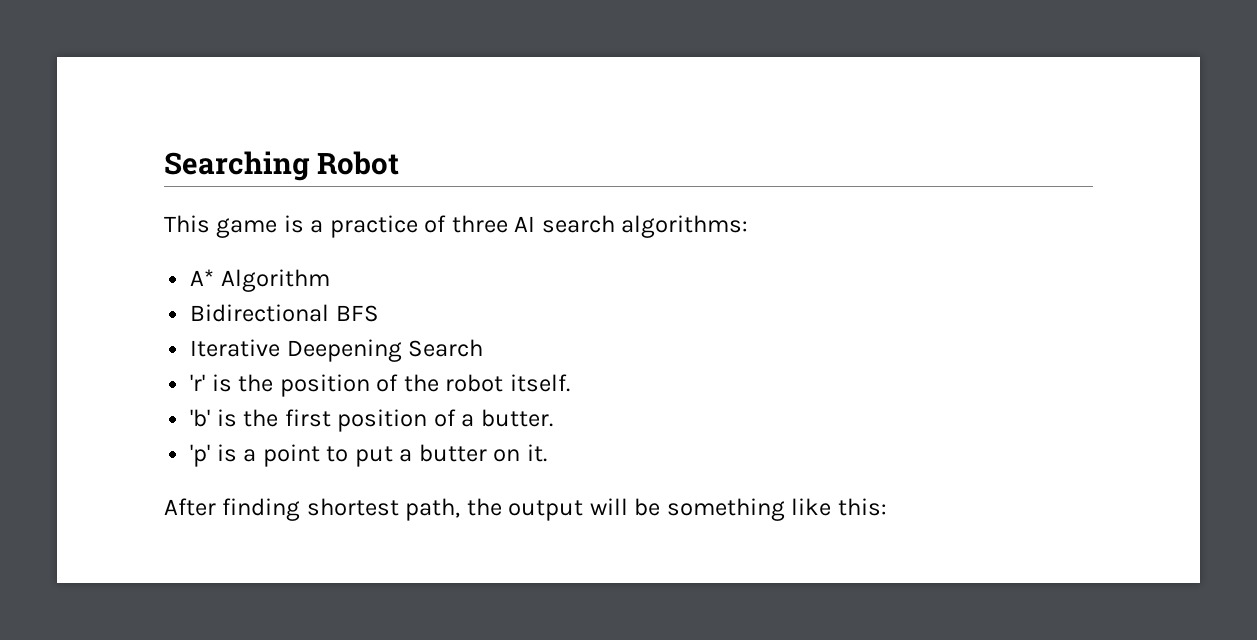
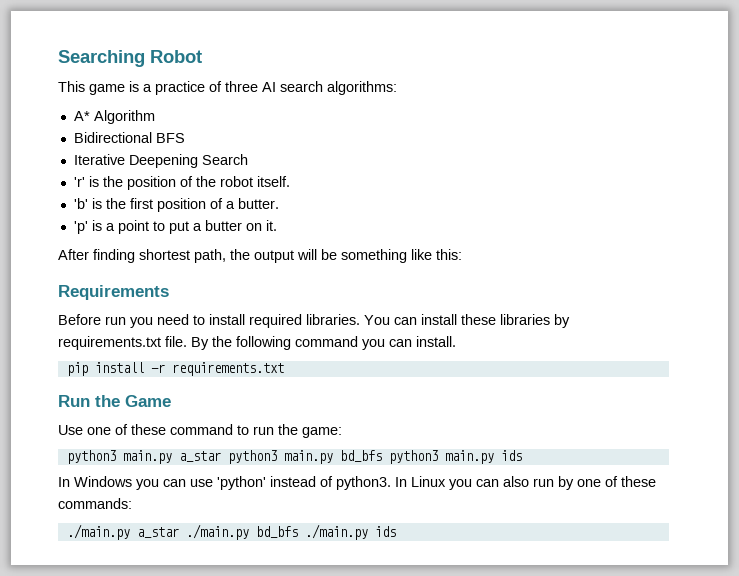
+ Requirements
+ Before run you need to install required libraries. You can install these libraries by requirements.txt file. By the following command you can install.
+ pip install -r requirements.txt
+ Run the Game
+ Use one of these command to run the game:
+ python3 main.py a_star python3 main.py bd_bfs python3 main.py ids
+ In Windows you can use 'python' instead of python3. In Linux you can also run by one of these commands:
+ ./main.py a_star ./main.py bd_bfs ./main.py ids

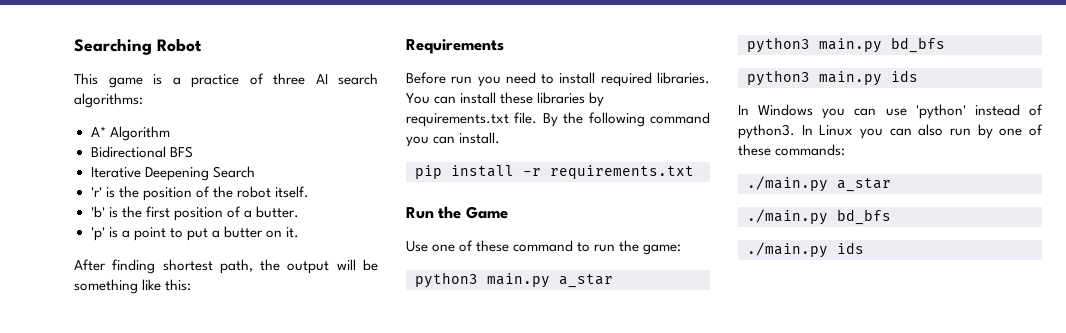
- python3 main.py a_star python3 main.py bd_bfs python3 main.py ids
+ python3 main.py a_star
+ python3 main.py bd_bfs
+ python3 main.py ids
- ./main.py a_star ./main.py bd_bfs ./main.py ids
+ ./main.py a_star
+ ./main.py bd_bfs
+ ./main.py ids

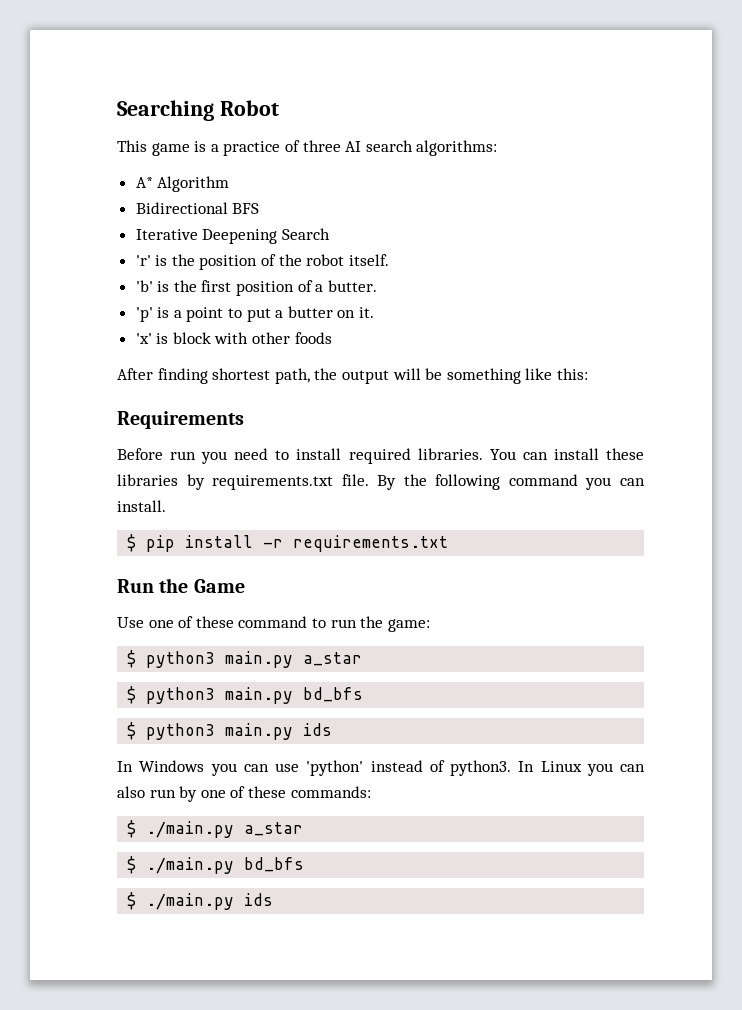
+ 'x' is block with other foods
- pip install -r requirements.txt
+ $ pip install -r requirements.txt
- python3 main.py a_star
+ $ python3 main.py a_star
- python3 main.py bd_bfs
+ $ python3 main.py bd_bfs
- python3 main.py ids
+ $ python3 main.py ids
- ./main.py a_star
+ $ ./main.py a_star
- ./main.py bd_bfs
+ $ ./main.py bd_bfs
- ./main.py ids
+ $ ./main.py ids

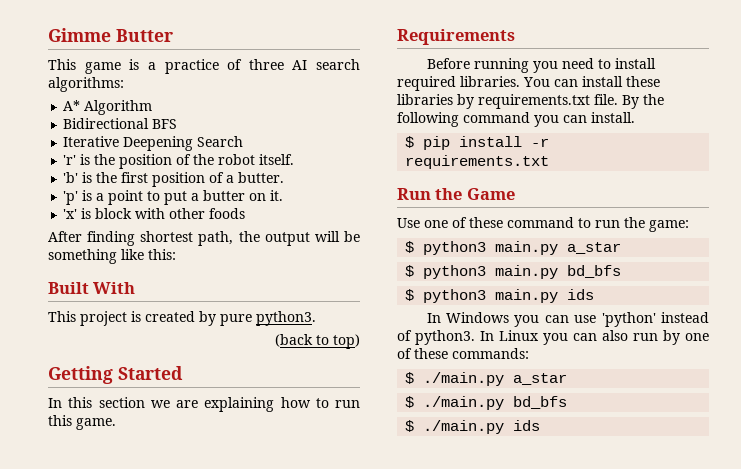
- Searching Robot
+ Gimme Butter
+ Built With
+ This project is created by pure python3.
+ (back to top)
+ Getting Started
+ In this section we are explaining how to run this game.
- Before run you need to install required libraries.
+ Before running you need to install required libraries.

